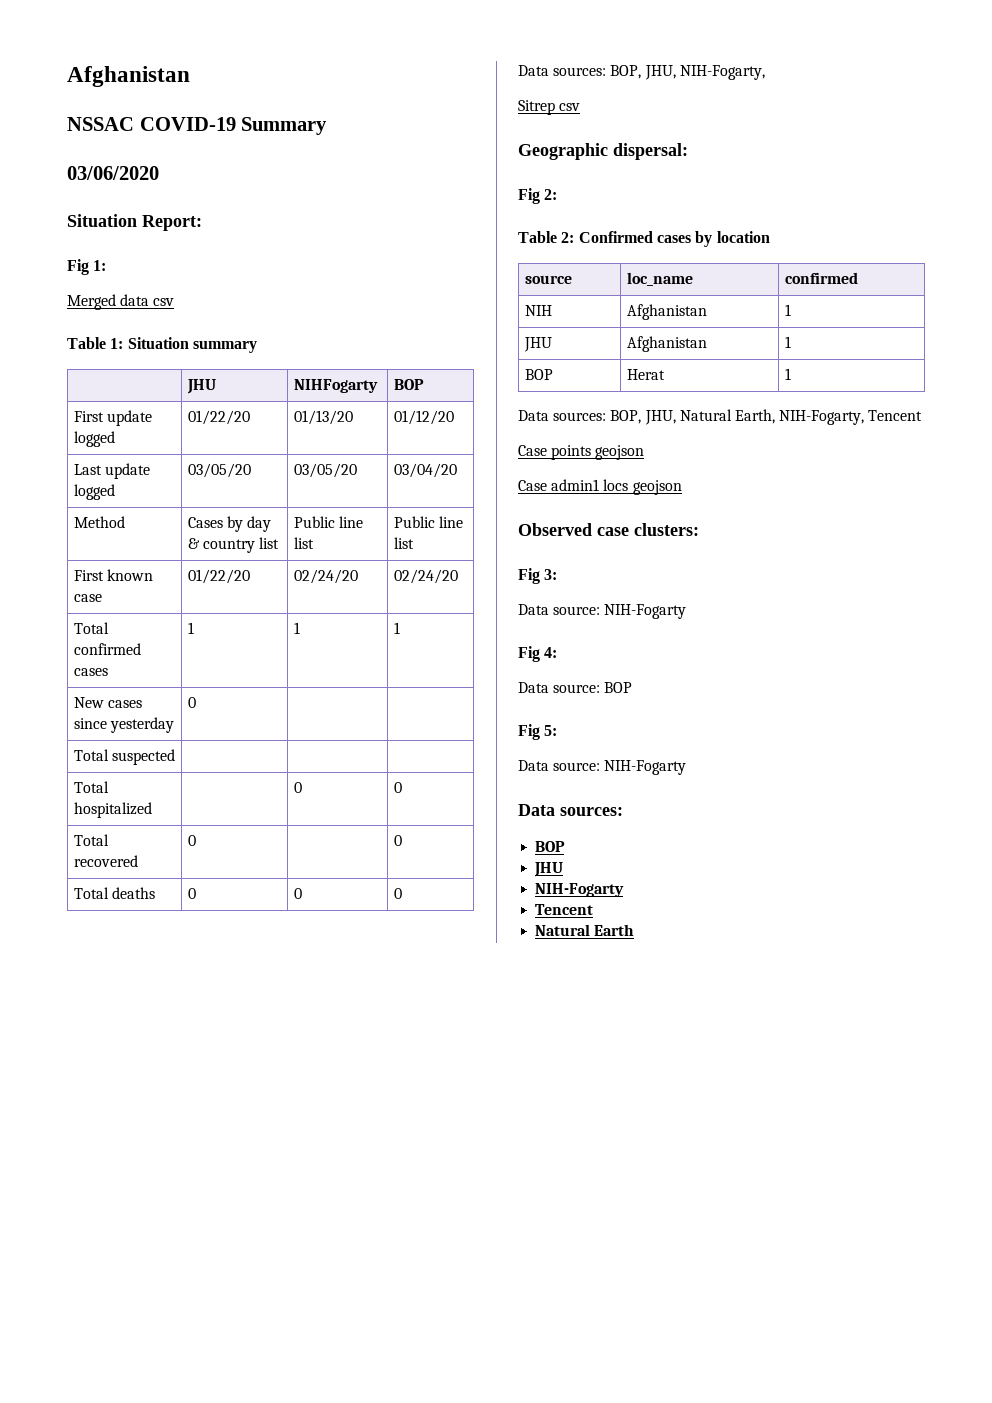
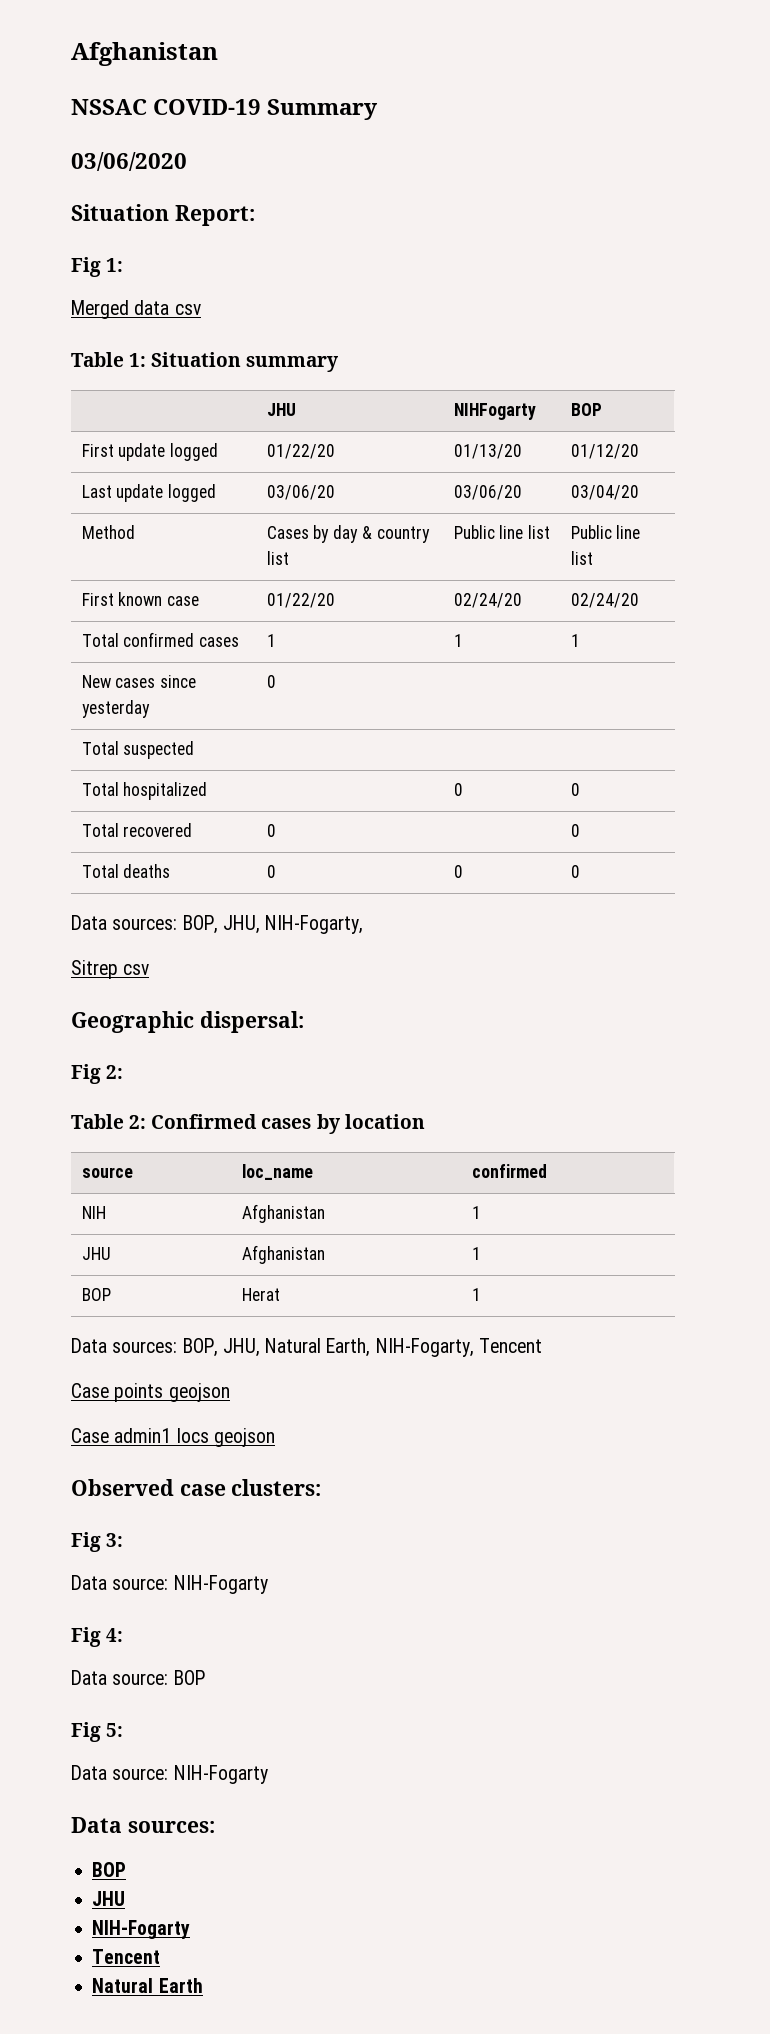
- Last update logged | 03/05/20 | 03/05/20 | 03/04/20
+ Last update logged | 03/06/20 | 03/06/20 | 03/04/20

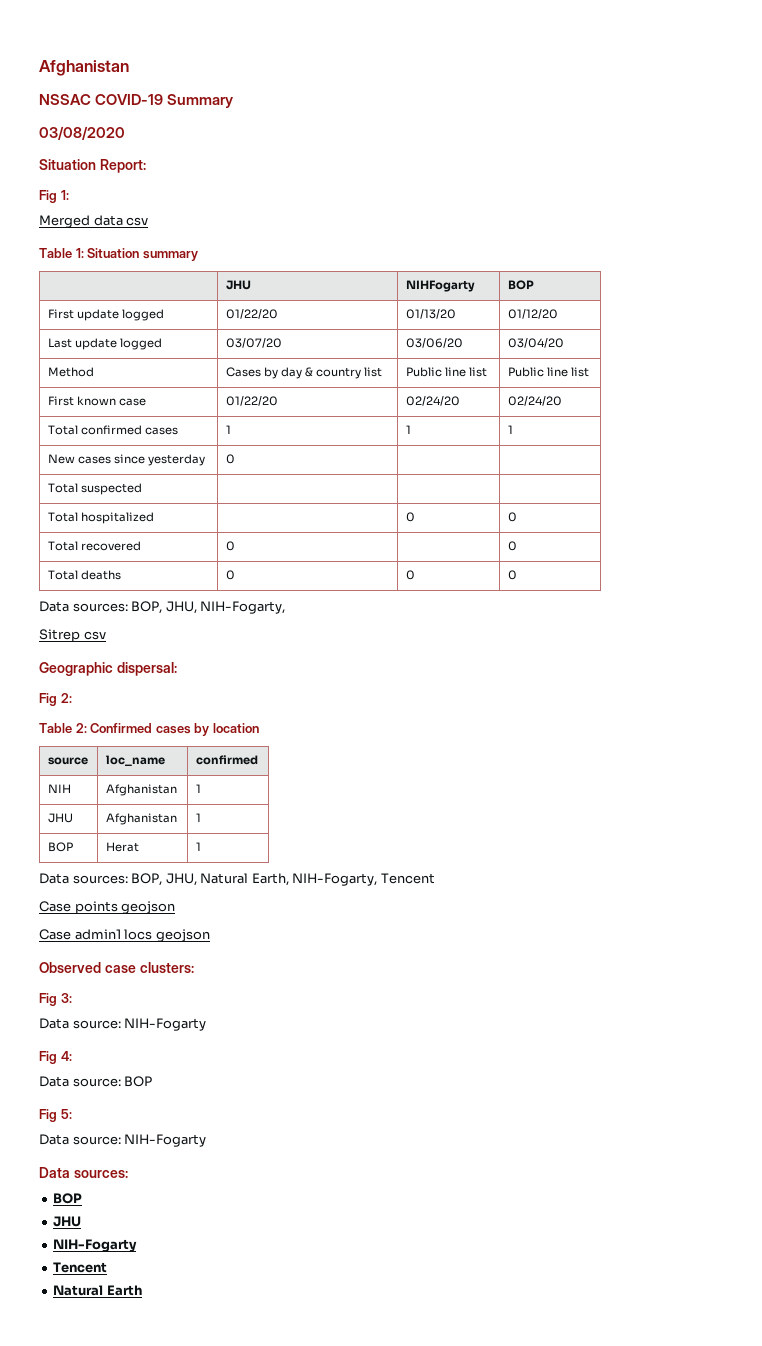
- 03/06/2020
+ 03/08/2020
- Last update logged | 03/06/20 | 03/06/20 | 03/04/20
+ Last update logged | 03/07/20 | 03/06/20 | 03/04/20

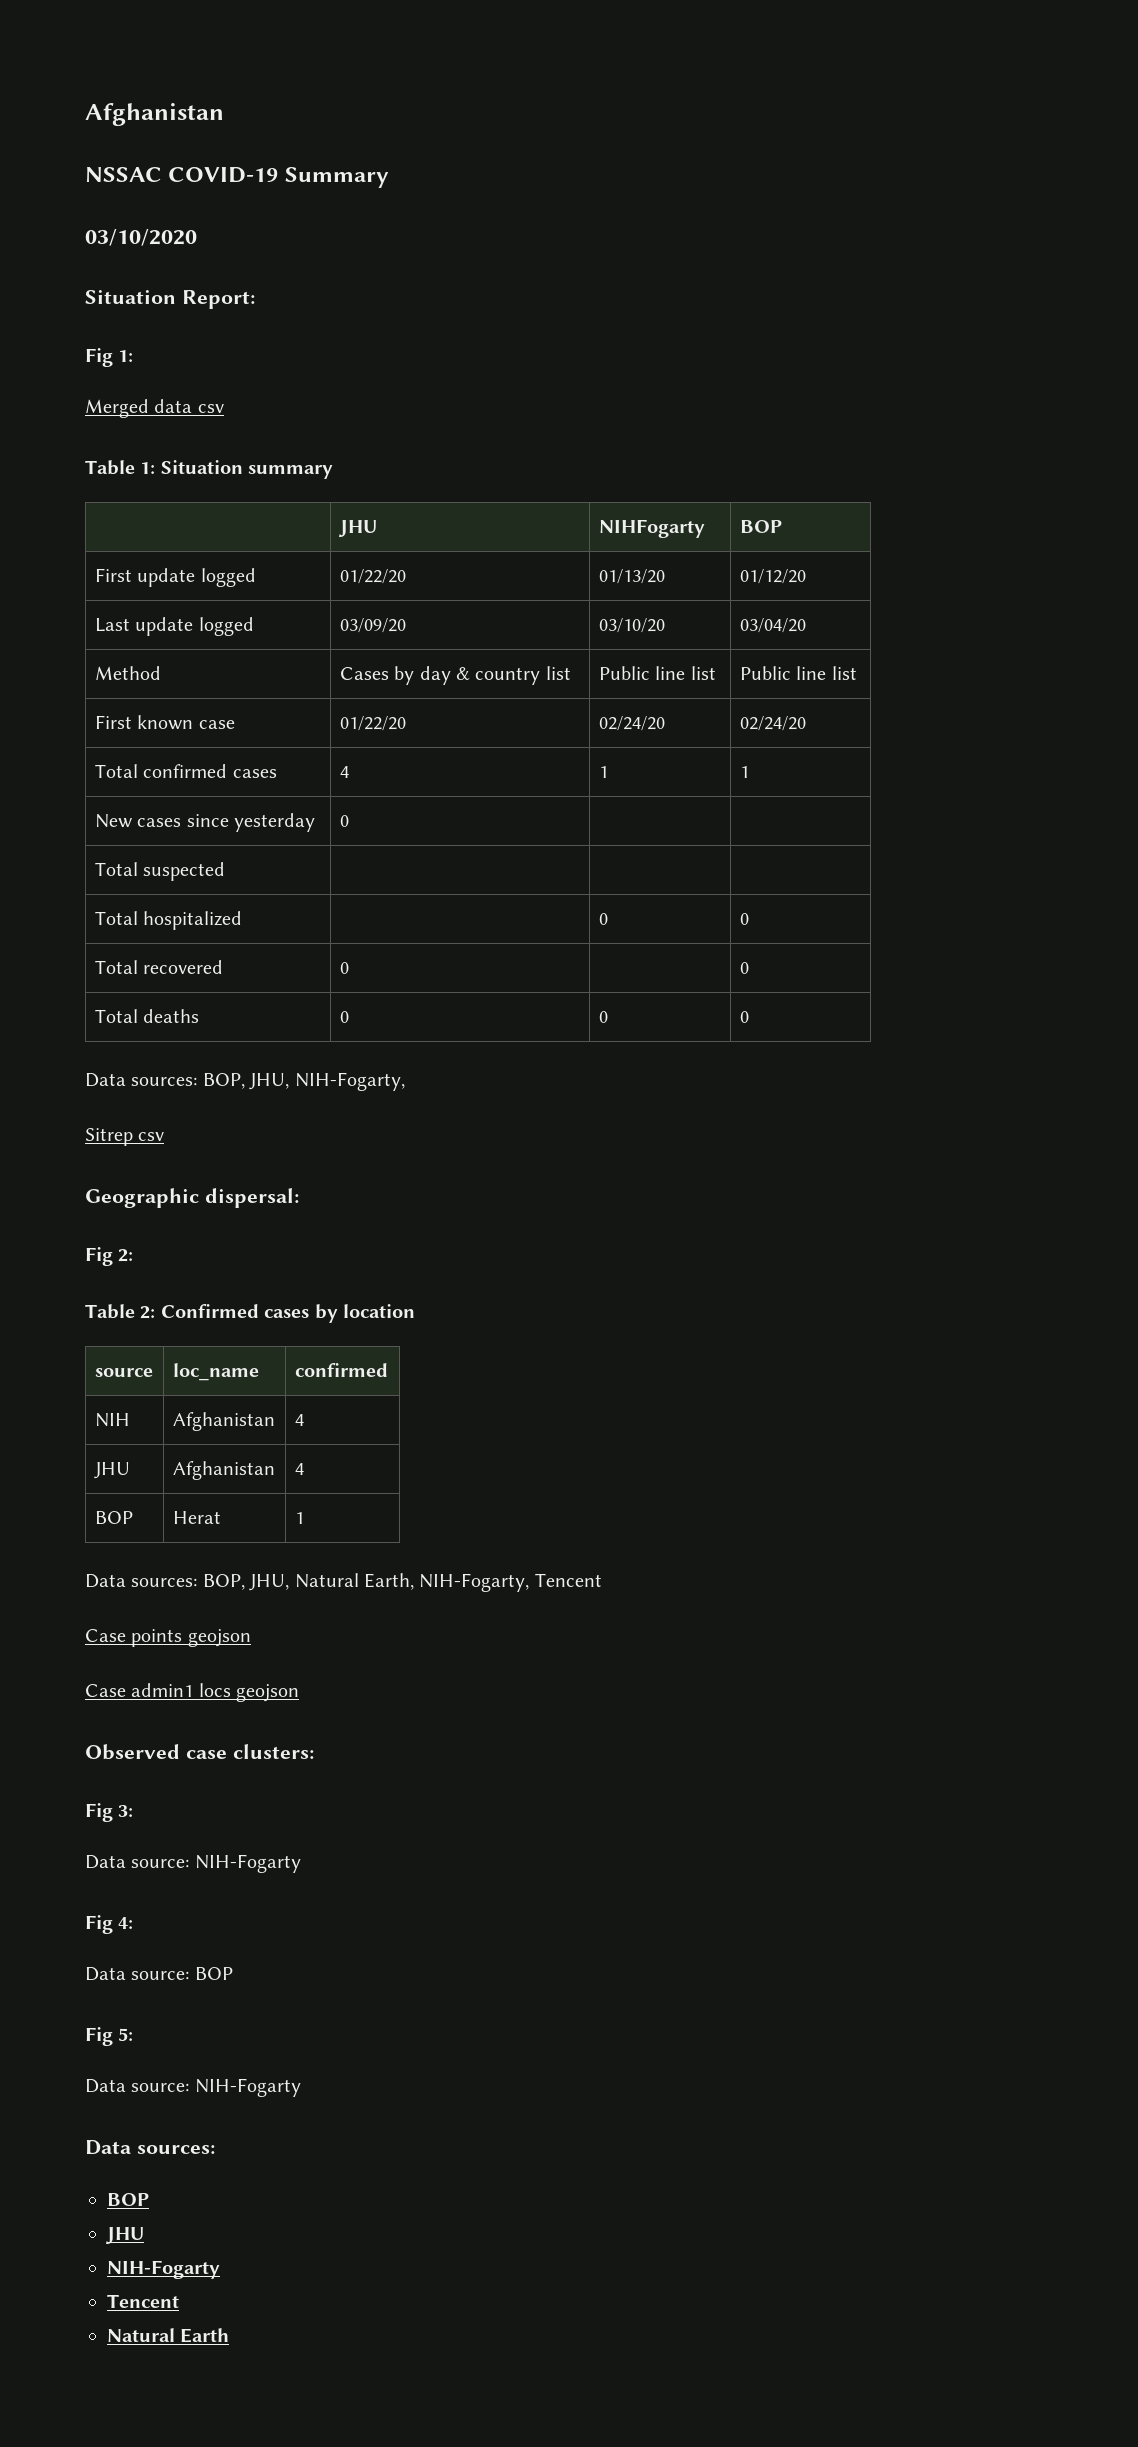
- 03/08/2020
+ 03/10/2020
- Last update logged | 03/07/20 | 03/06/20 | 03/04/20
+ Last update logged | 03/09/20 | 03/10/20 | 03/04/20
- Total confirmed cases | 1 | 1 | 1
+ Total confirmed cases | 4 | 1 | 1
- NIH | Afghanistan | 1
+ NIH | Afghanistan | 4
- JHU | Afghanistan | 1
+ JHU | Afghanistan | 4

